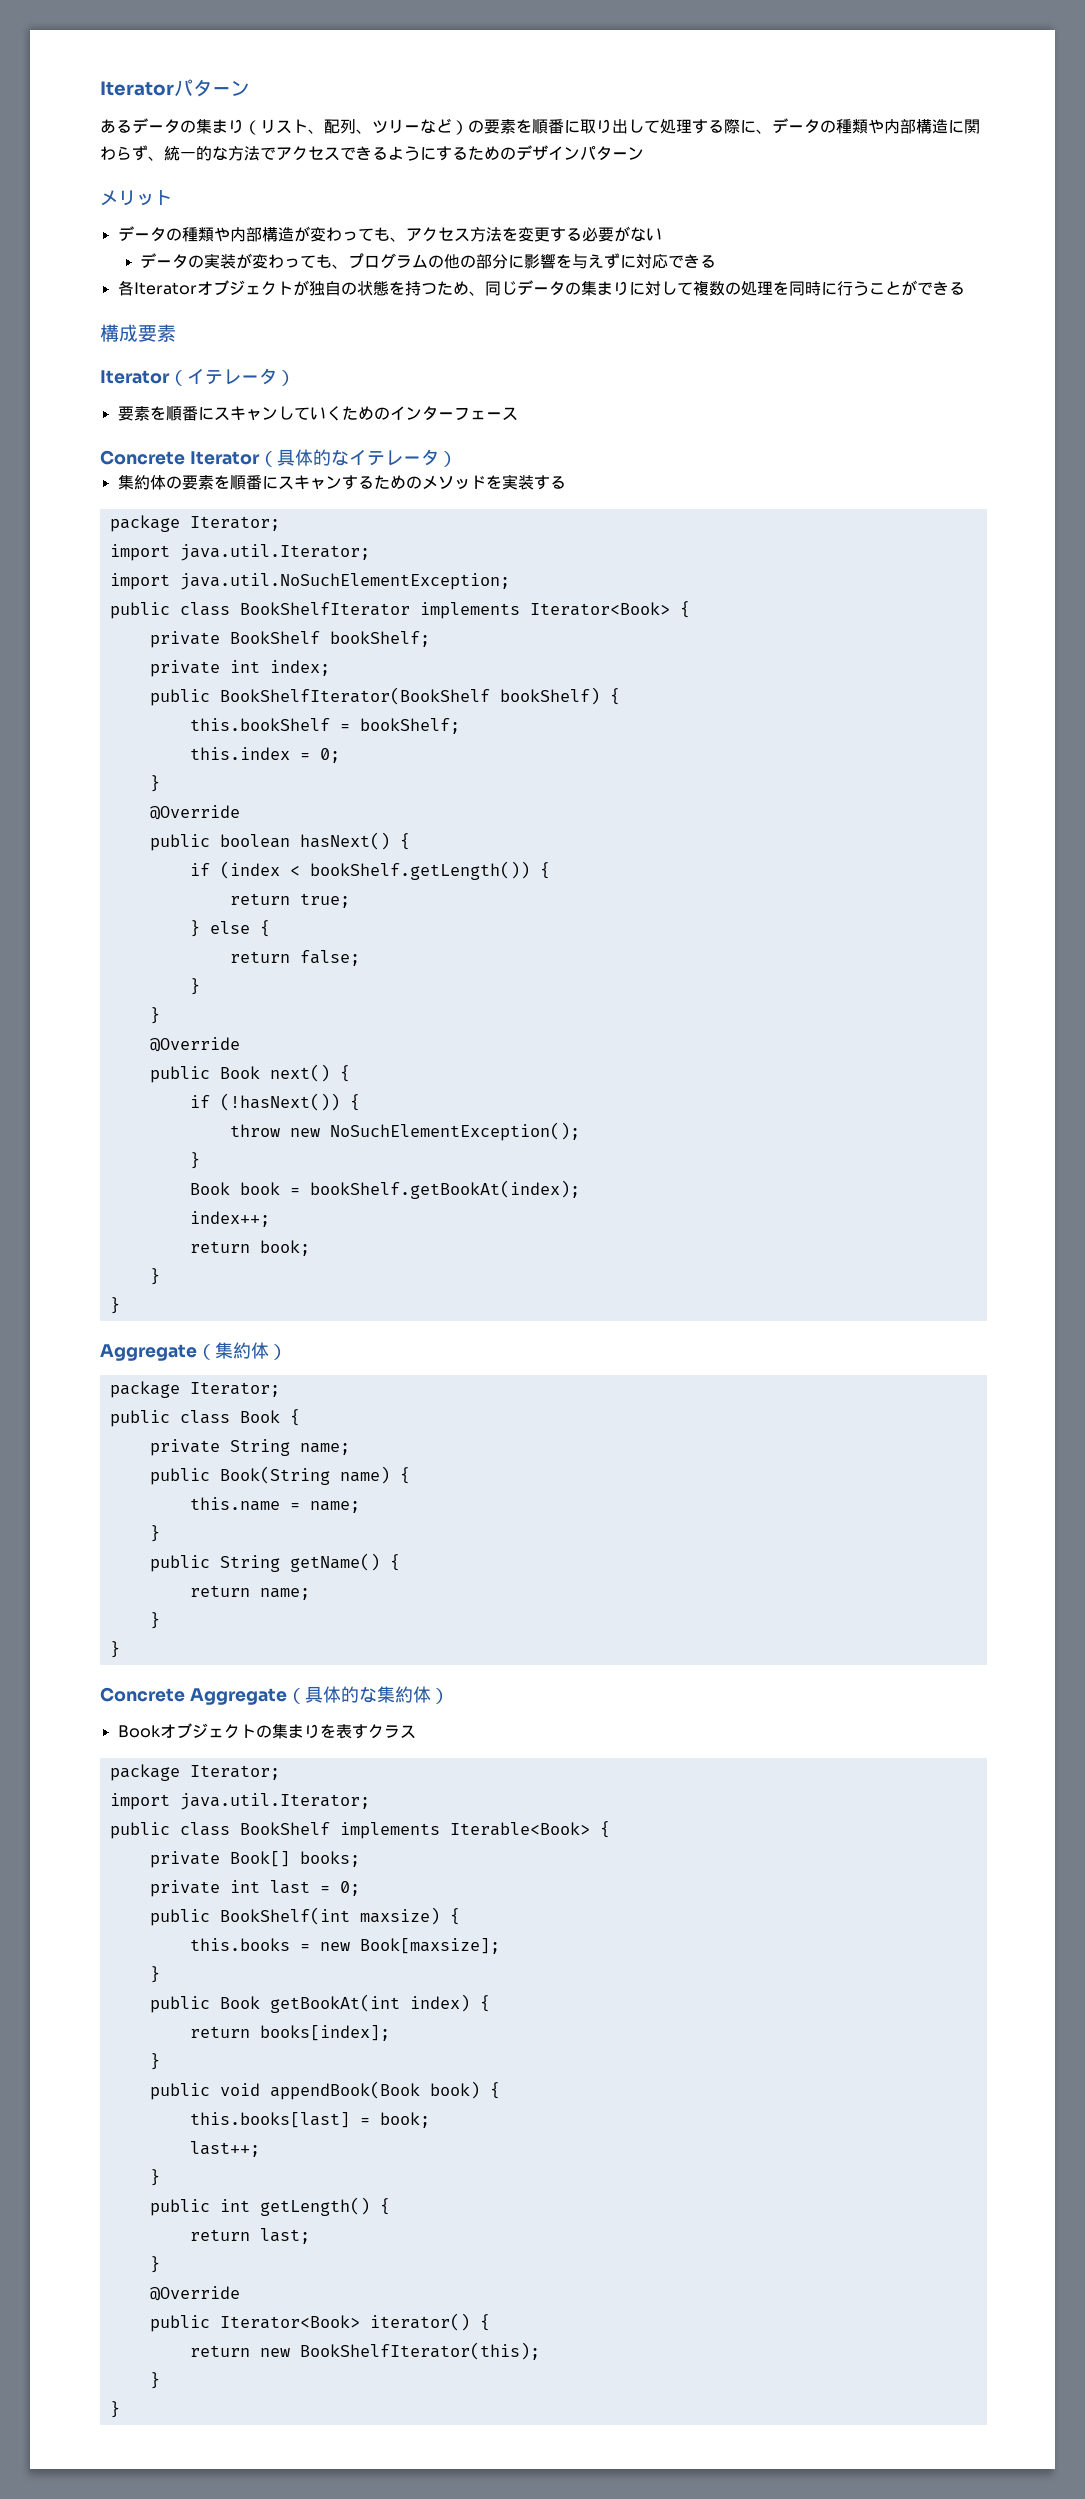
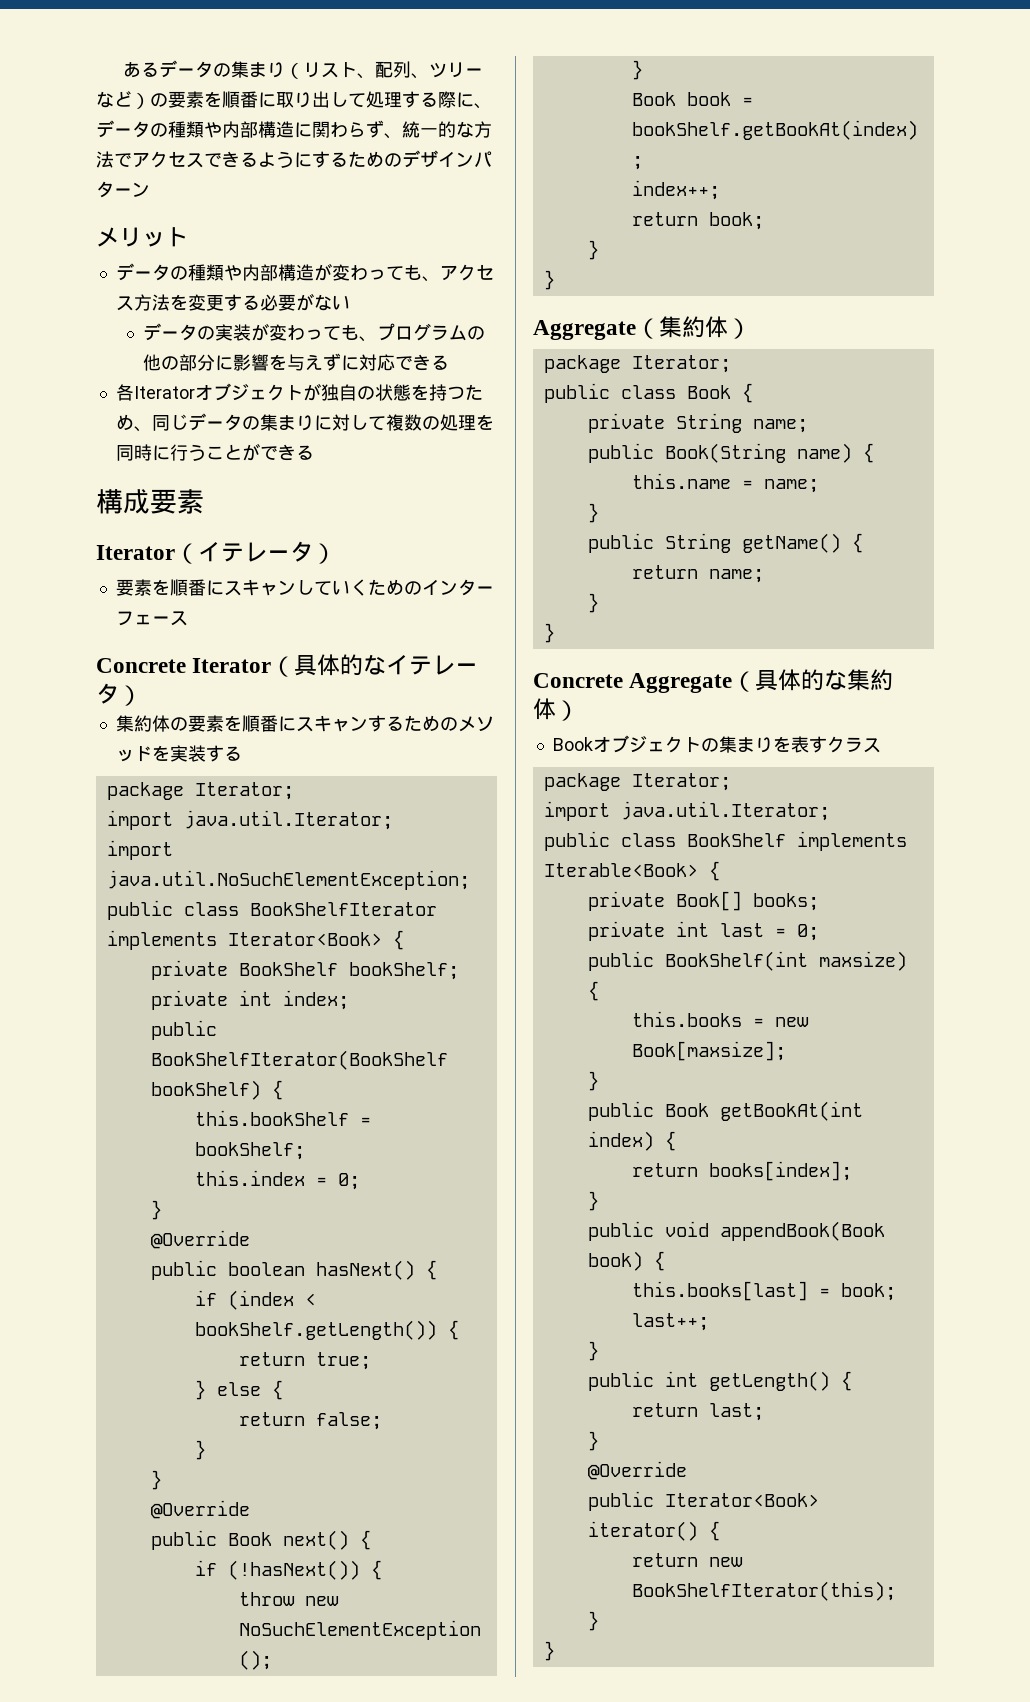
- Iteratorパターン

